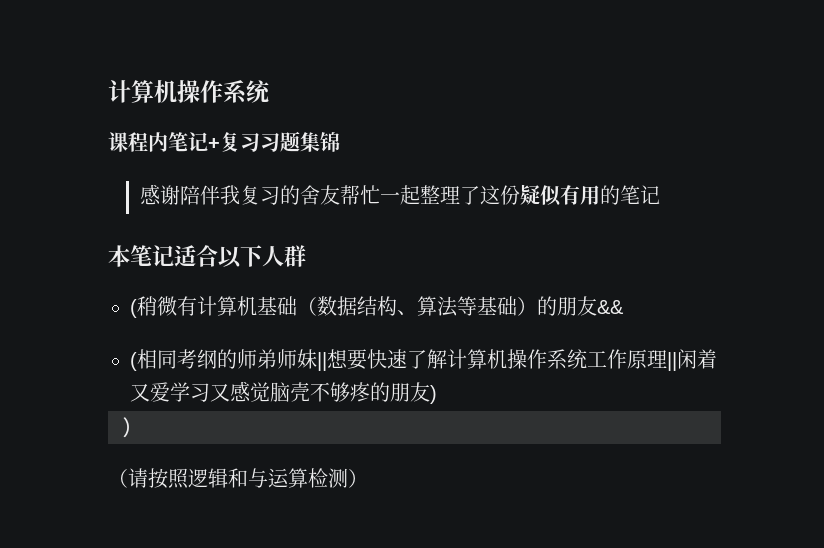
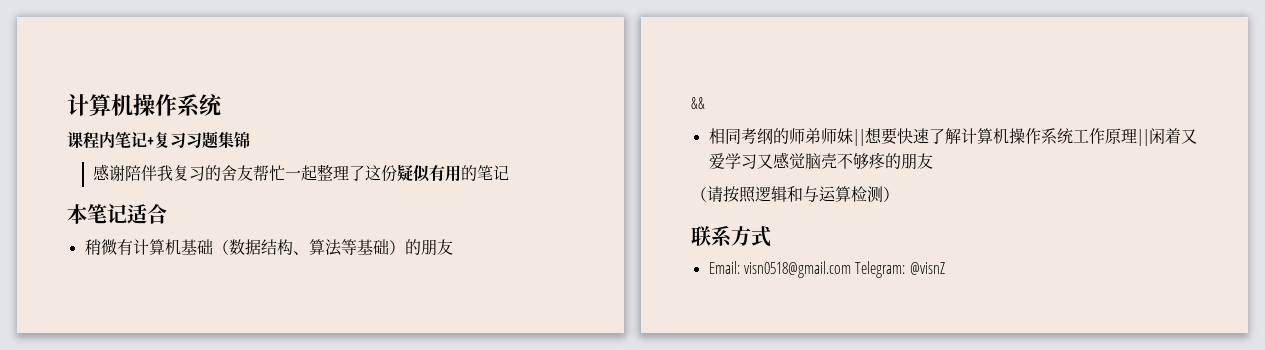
- 本笔记适合以下人群
- (稍微有计算机基础（数据结构、算法等基础）的朋友&&
+ 本笔记适合
+ 稍微有计算机基础（数据结构、算法等基础）的朋友
+ &&
- (相同考纲的师弟师妹||想要快速了解计算机操作系统工作原理||闲着又爱学习又感觉脑壳不够疼的朋友)
- )
+ 相同考纲的师弟师妹||想要快速了解计算机操作系统工作原理||闲着又爱学习又感觉脑壳不够疼的朋友
+ 联系方式
+ Email: visn0518@gmail.com Telegram: @visnZ

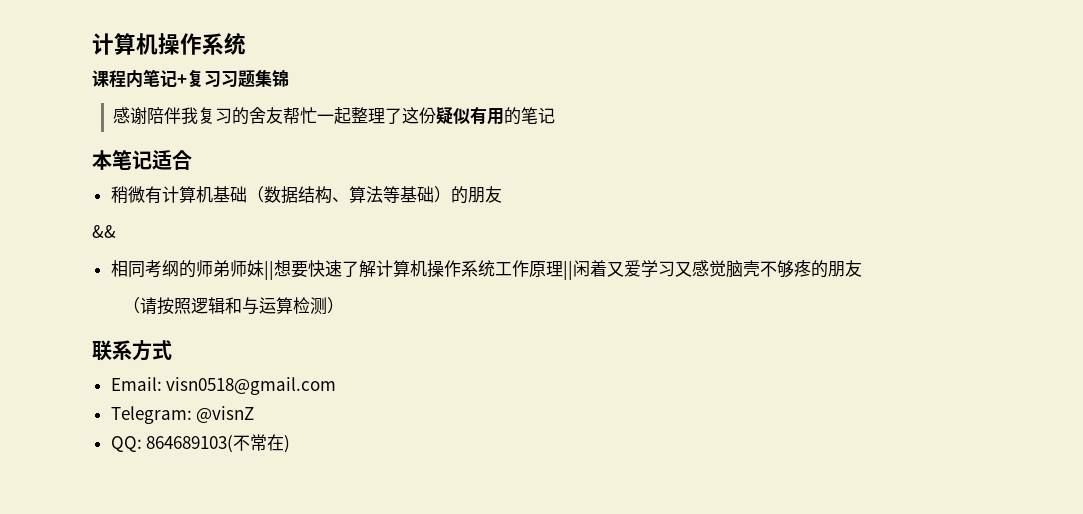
- Email: visn0518@gmail.com Telegram: @visnZ
+ Email: visn0518@gmail.com
+ Telegram: @visnZ
+ QQ: 864689103(不常在)

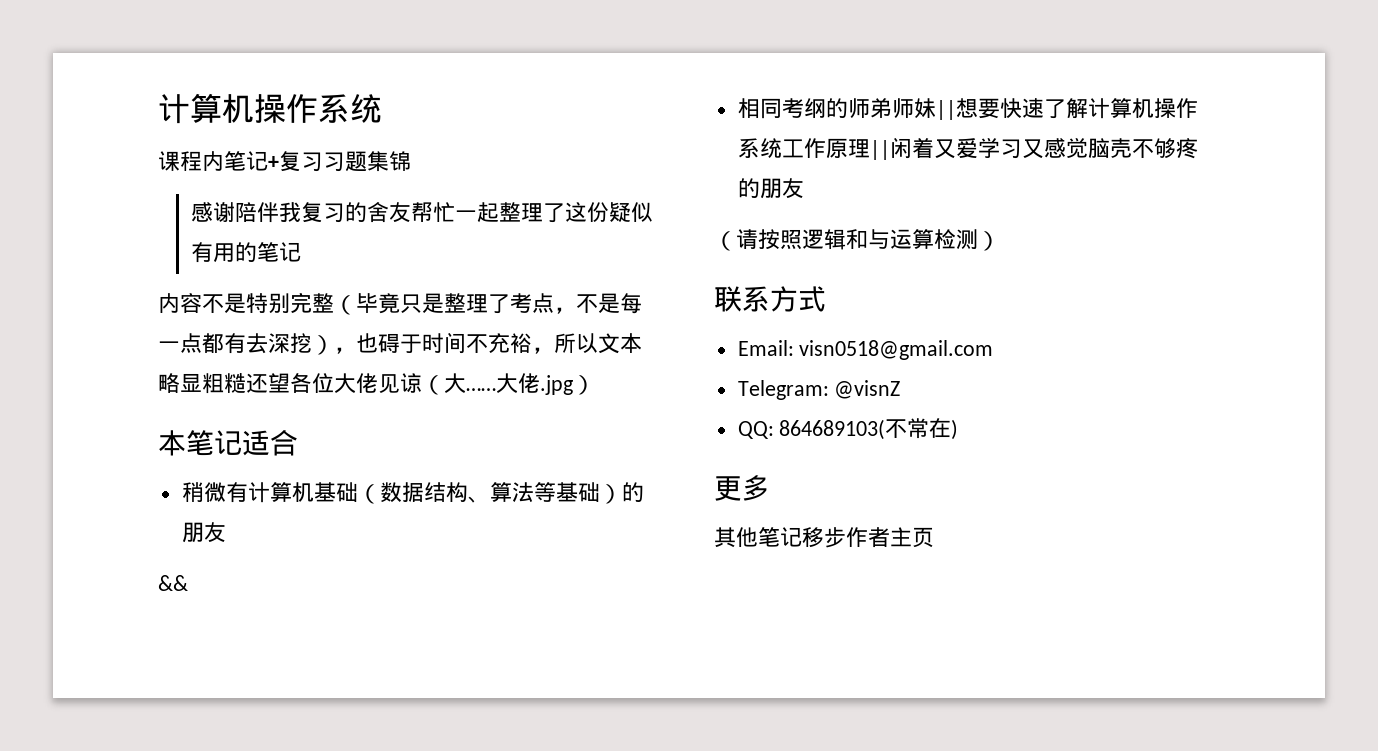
+ 内容不是特别完整（毕竟只是整理了考点，不是每一点都有去深挖），也碍于时间不充裕，所以文本略显粗糙还望各位大佬见谅（大……大佬.jpg）
+ 更多
+ 其他笔记移步作者主页

